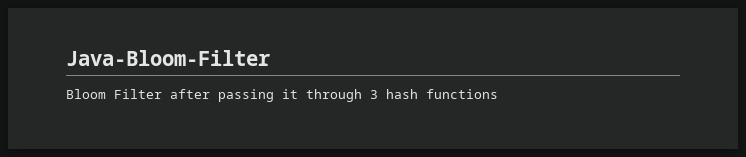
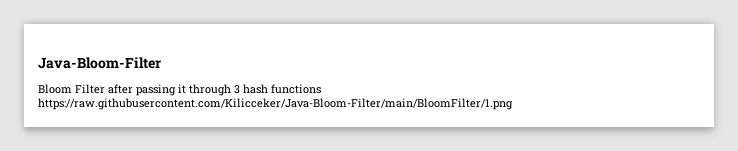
- Bloom Filter after passing it through 3 hash functions
+ Bloom Filter after passing it through 3 hash functions https://raw.githubusercontent.com/Kilicceker/Java-Bloom-Filter/main/BloomFilter/1.png

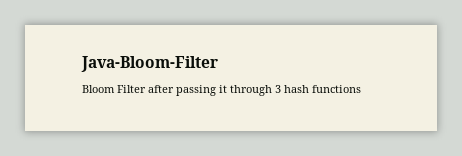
- Bloom Filter after passing it through 3 hash functions https://raw.githubusercontent.com/Kilicceker/Java-Bloom-Filter/main/BloomFilter/1.png
+ Bloom Filter after passing it through 3 hash functions

